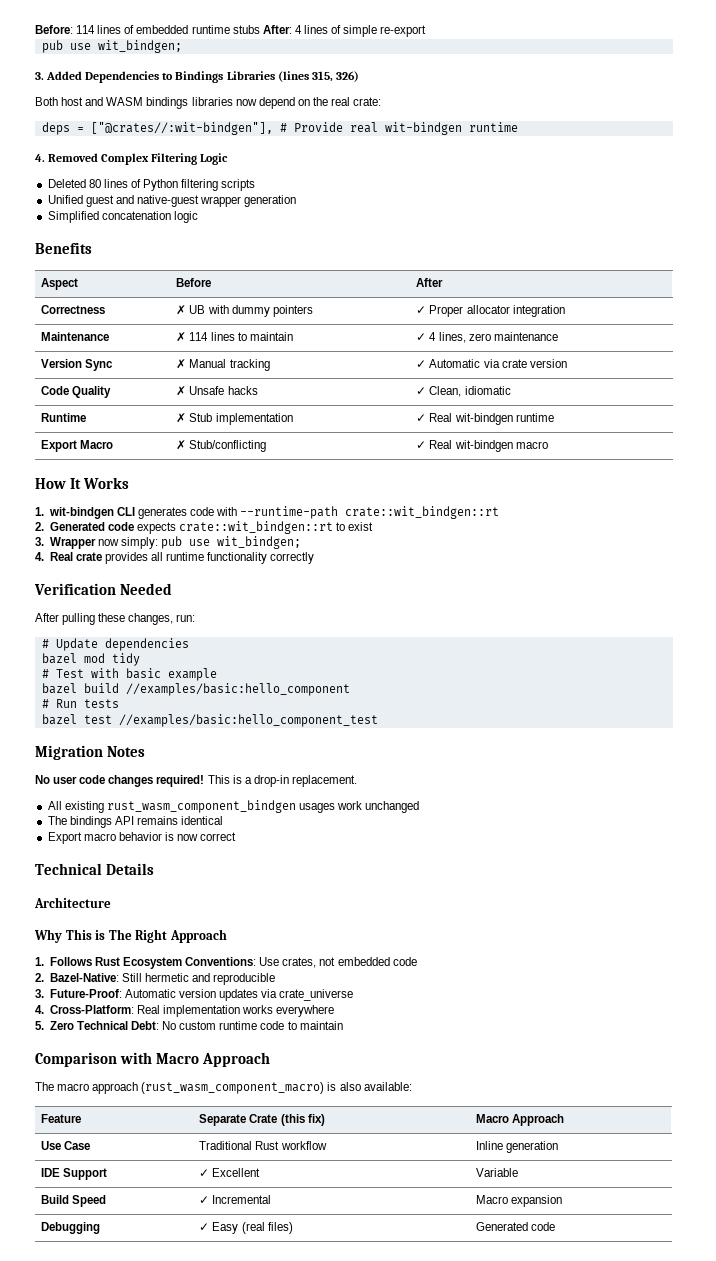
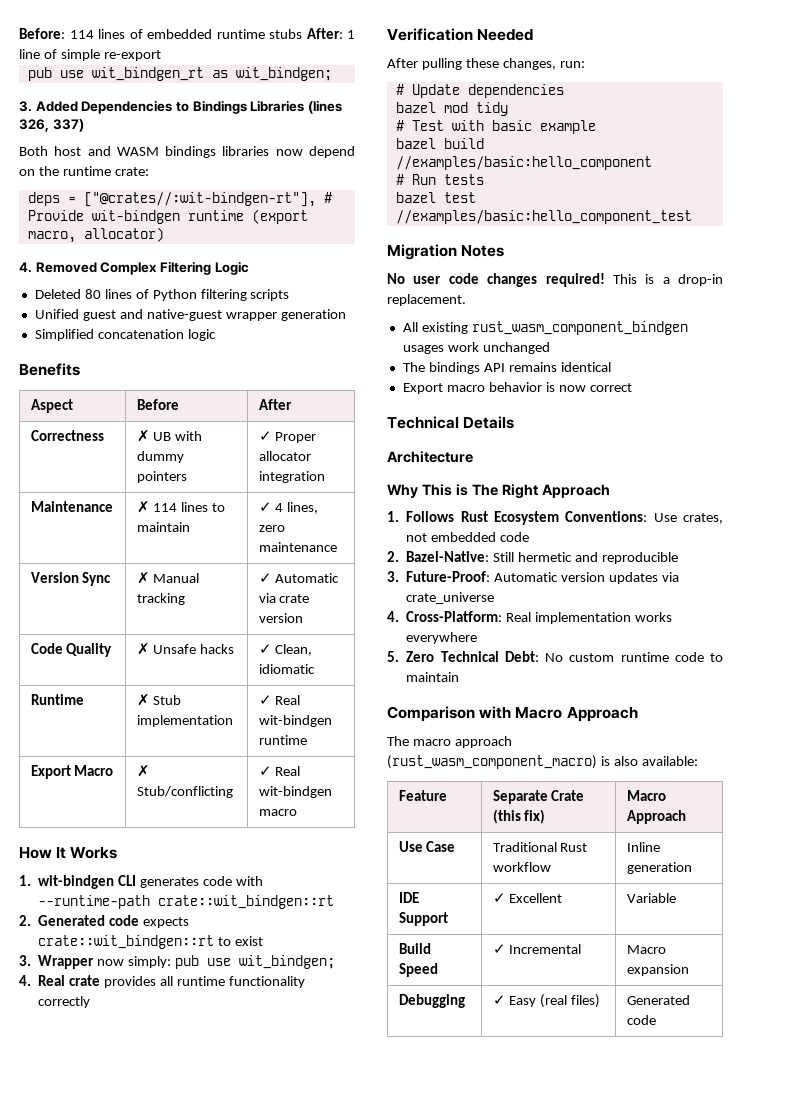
- Before: 114 lines of embedded runtime stubs After: 4 lines of simple re-export
- pub use wit_bindgen;
+ Before: 114 lines of embedded runtime stubs After: 1 line of simple re-export
+ pub use wit_bindgen_rt as wit_bindgen;
- 3. Added Dependencies to Bindings Libraries (lines 315, 326)
+ 3. Added Dependencies to Bindings Libraries (lines 326, 337)
- Both host and WASM bindings libraries now depend on the real crate:
+ Both host and WASM bindings libraries now depend on the runtime crate:
- deps = ["@crates//:wit-bindgen"], # Provide real wit-bindgen runtime
+ deps = ["@crates//:wit-bindgen-rt"], # Provide wit-bindgen runtime (export macro, allocator)

